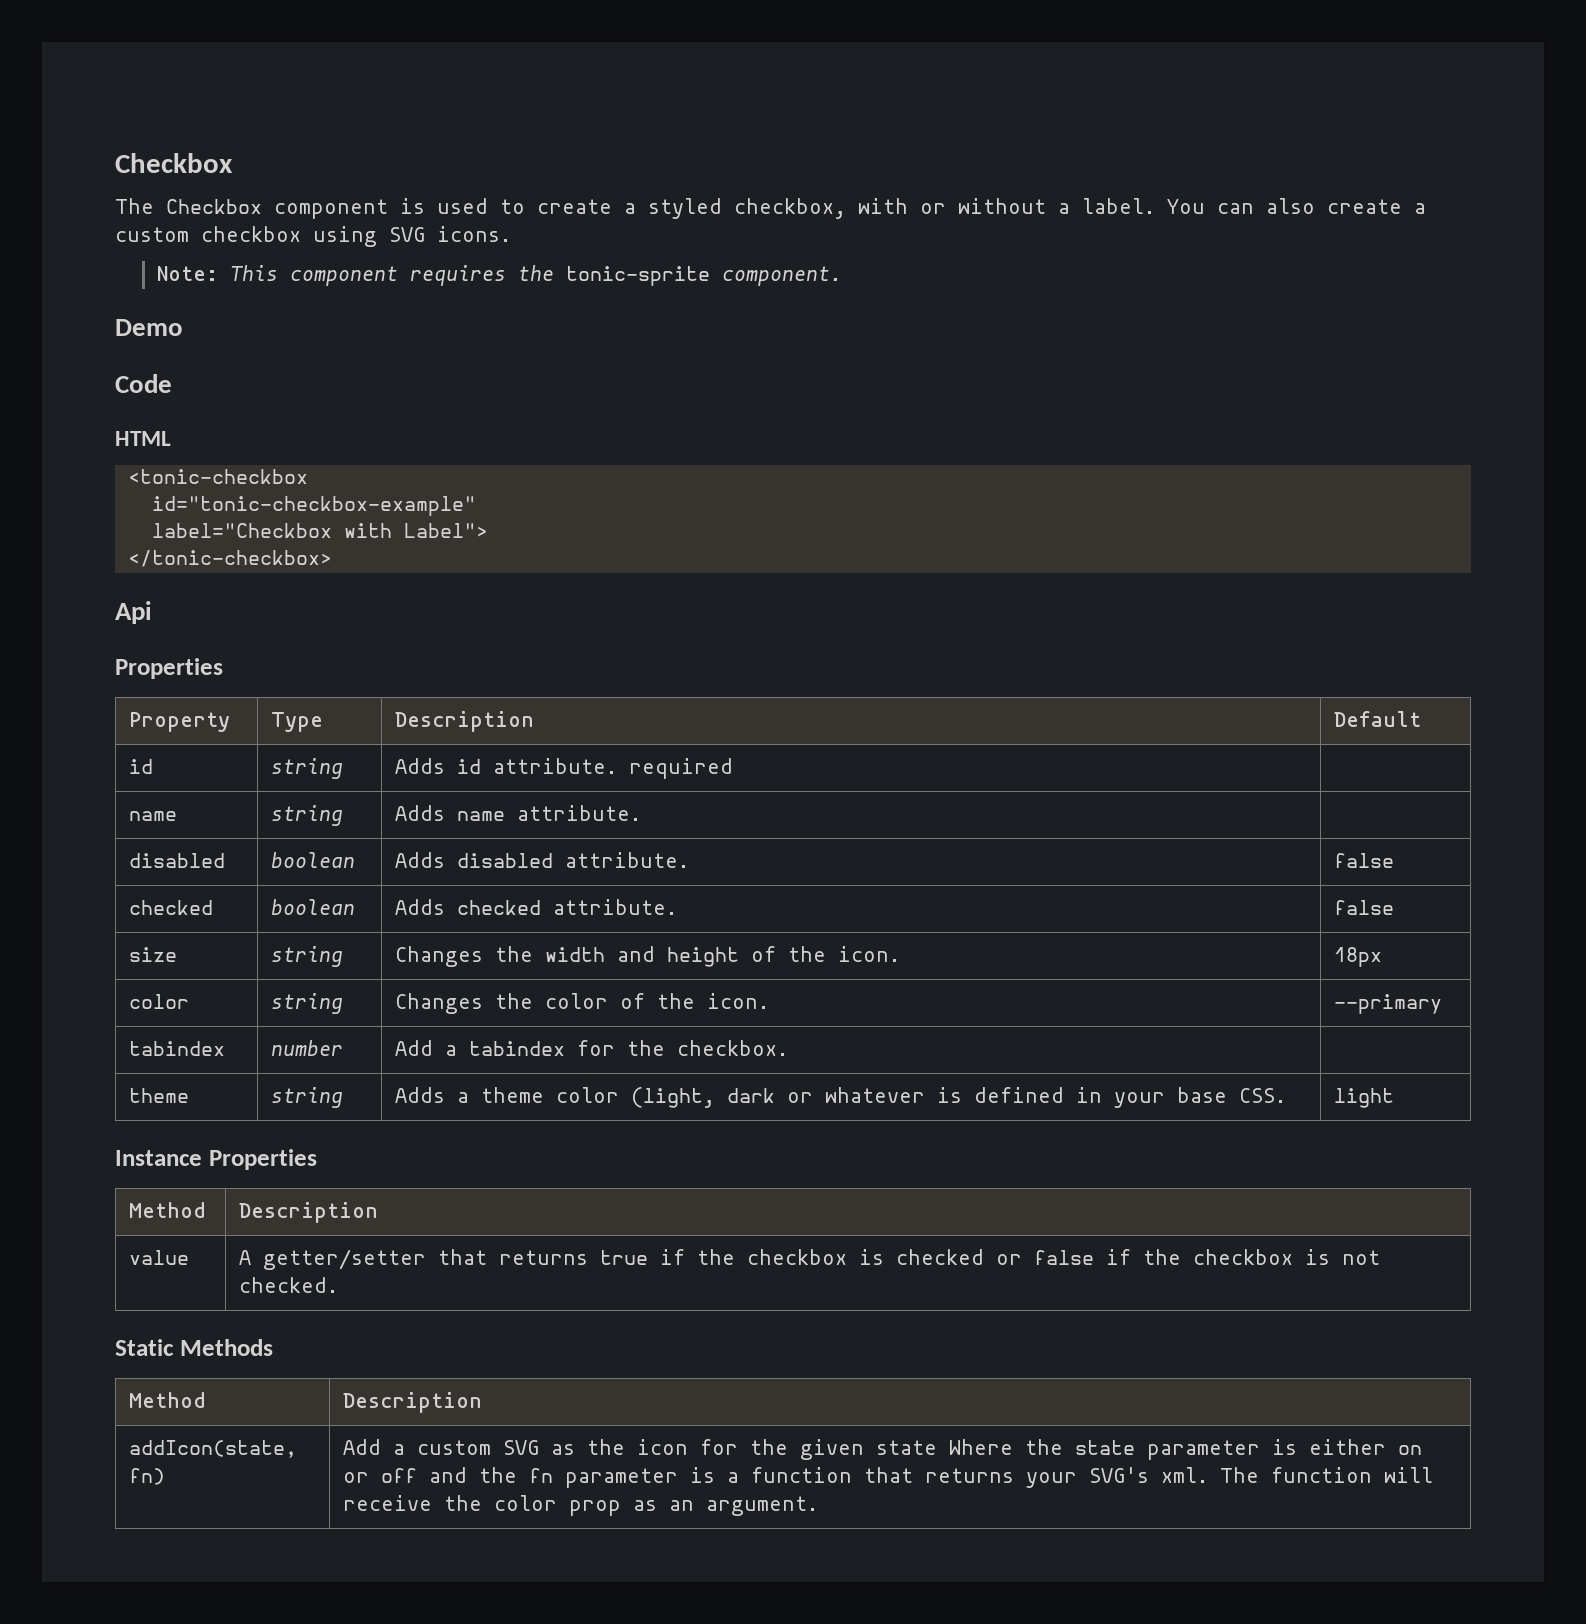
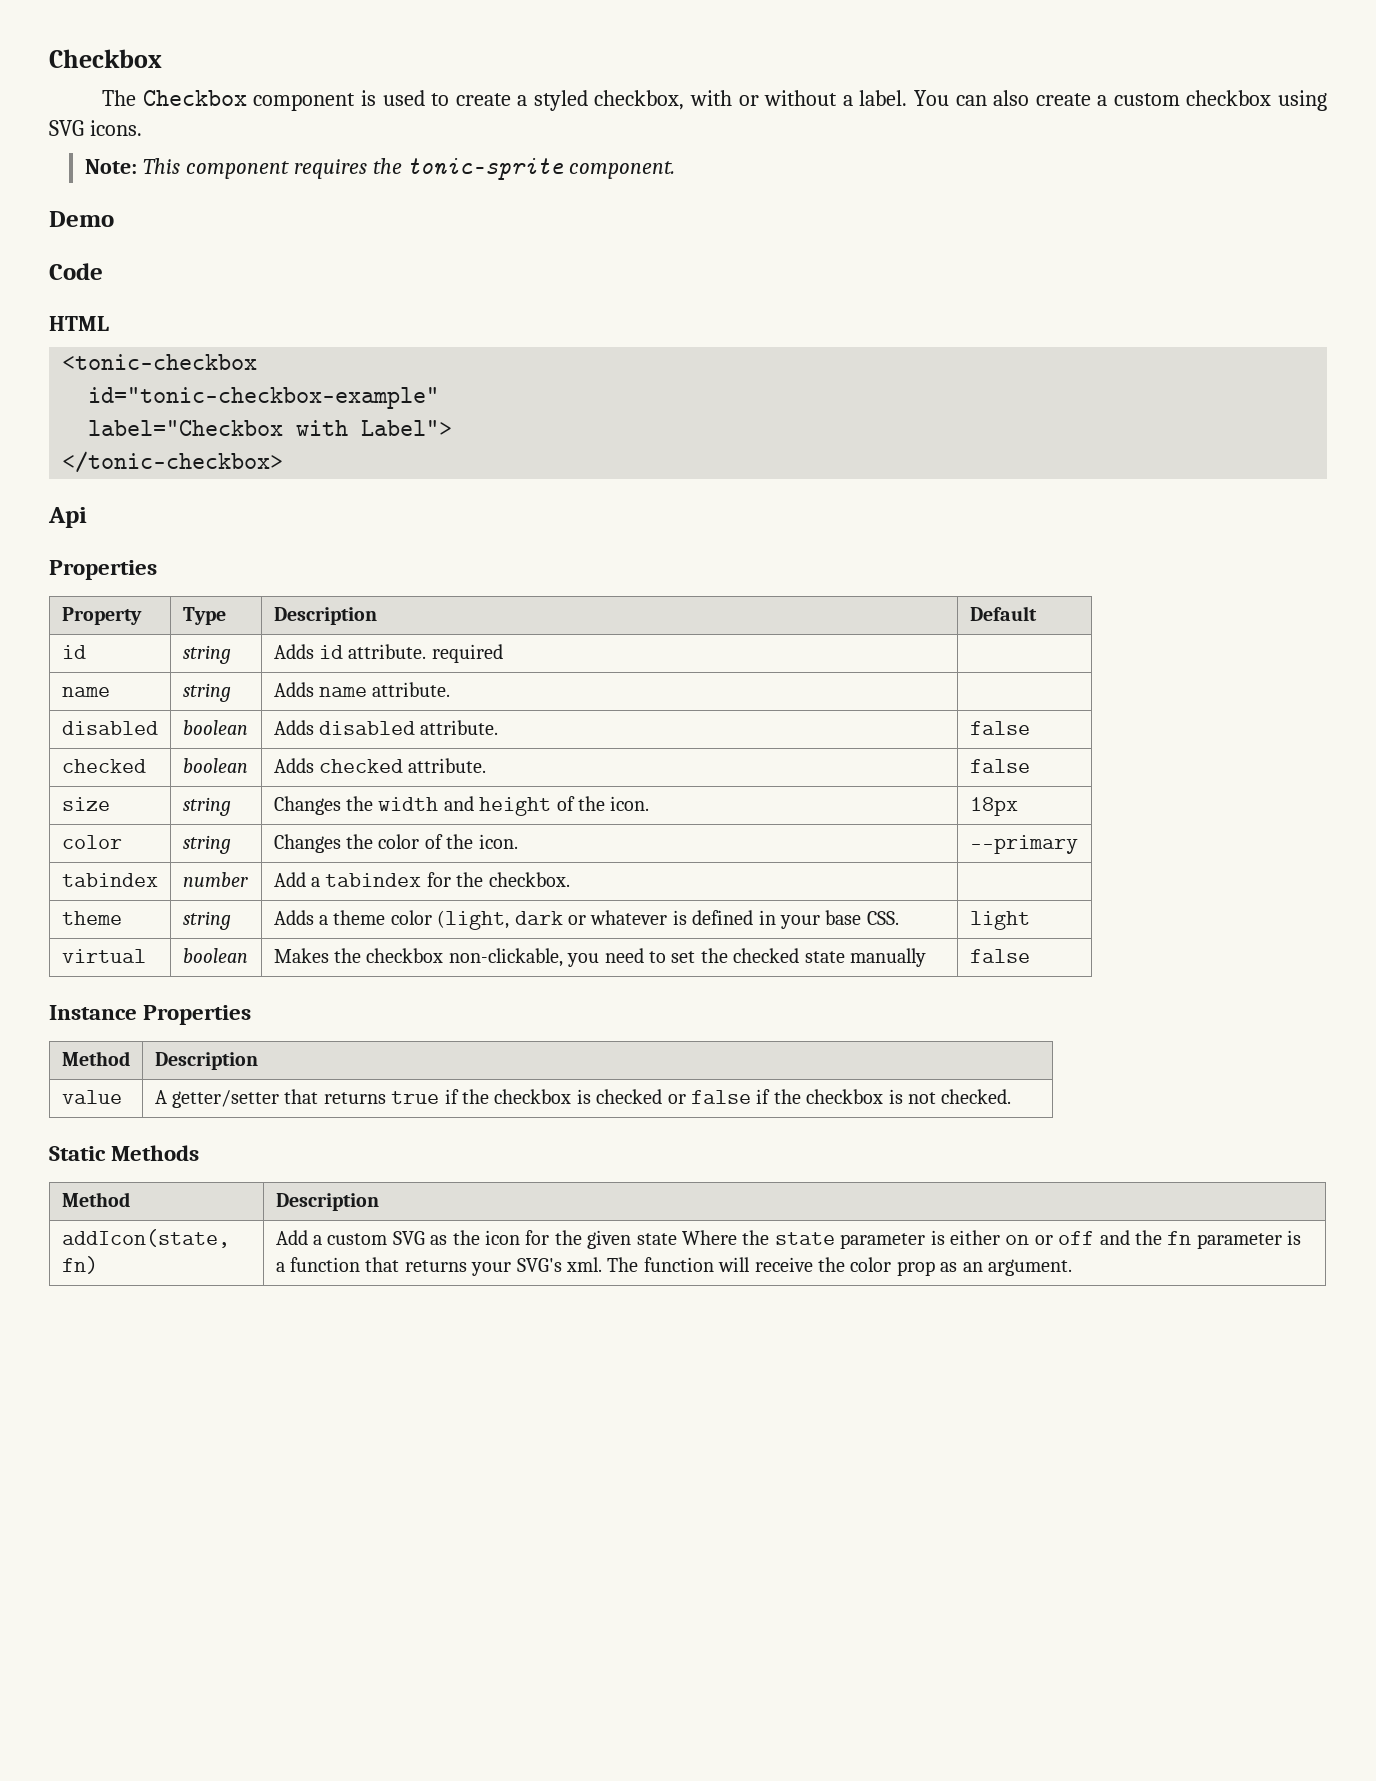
+ virtual | boolean | Makes the checkbox non-clickable, you need to set the checked state manually | false

